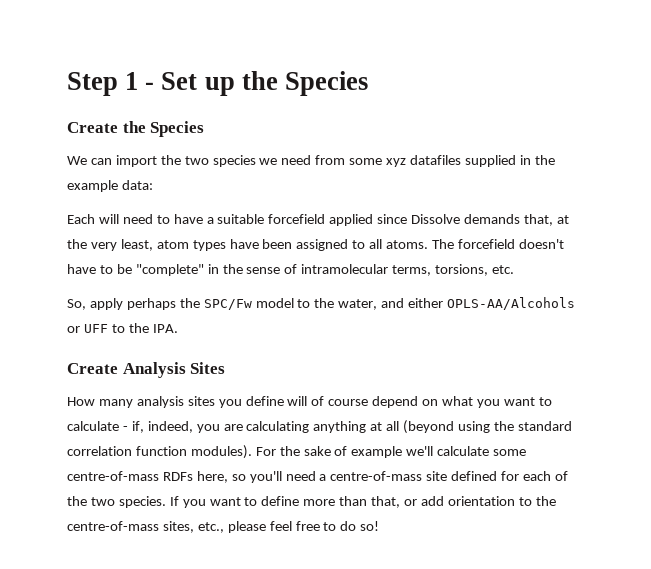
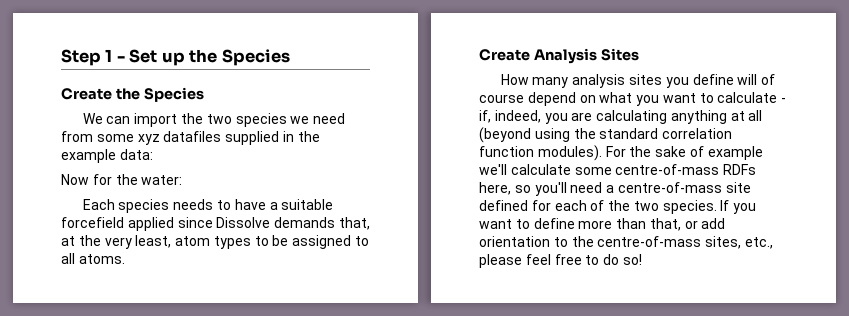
+ Now for the water:
- Each will need to have a suitable forcefield applied since Dissolve demands that, at the very least, atom types have been assigned to all atoms. The forcefield doesn't have to be "complete" in the sense of intramolecular terms, torsions, etc.
- So, apply perhaps the SPC/Fw model to the water, and either OPLS-AA/Alcohols or UFF to the IPA.
+ Each species needs to have a suitable forcefield applied since Dissolve demands that, at the very least, atom types to be assigned to all atoms.

